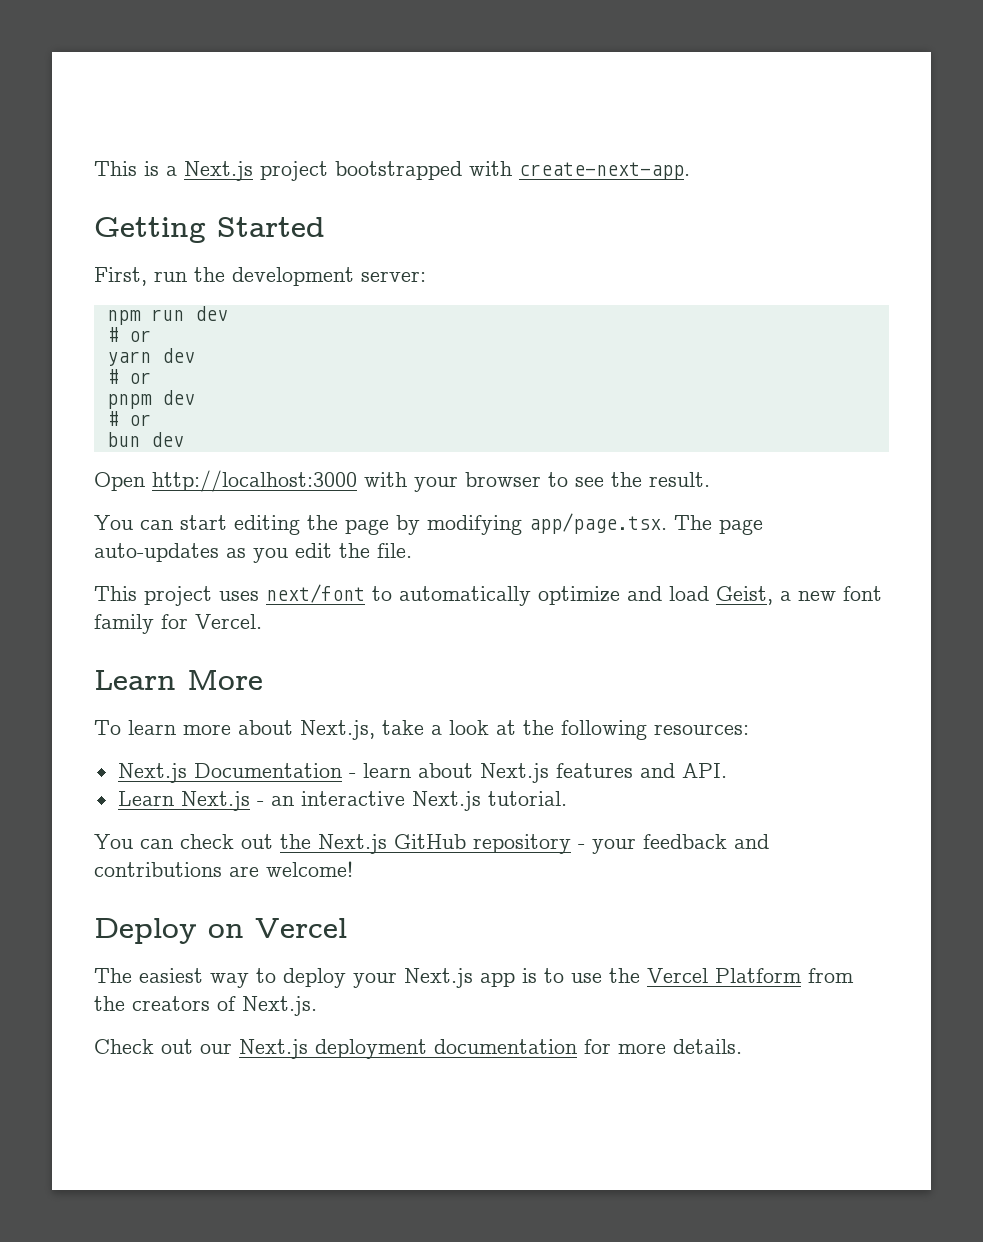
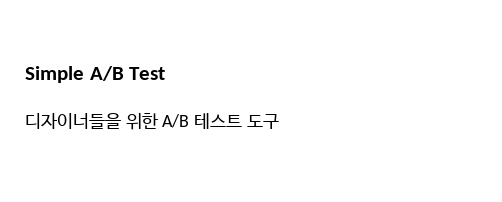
- This is a Next.js project bootstrapped with create-next-app.
- Getting Started
- First, run the development server:
- npm run dev
- # or
- yarn dev
- # or
- pnpm dev
- # or
- bun dev
- Open http://localhost:3000 with your browser to see the result.
- You can start editing the page by modifying app/page.tsx. The page auto-updates as you edit the file.
- This project uses next/font to automatically optimize and load Geist, a new font family for Vercel.
- Learn More
- To learn more about Next.js, take a look at the following resources:
- Next.js Documentation - learn about Next.js features and API.
- Learn Next.js - an interactive Next.js tutorial.
- You can check out the Next.js GitHub repository - your feedback and contributions are welcome!
- Deploy on Vercel
- The easiest way to deploy your Next.js app is to use the Vercel Platform from the creators of Next.js.
- Check out our Next.js deployment documentation for more details.
+ Simple A/B Test
+ 디자이너들을 위한 A/B 테스트 도구

